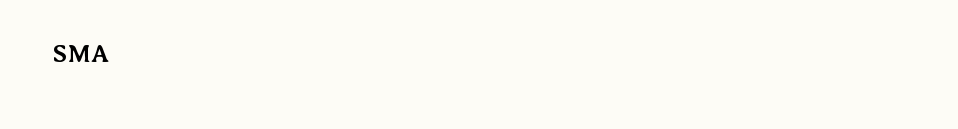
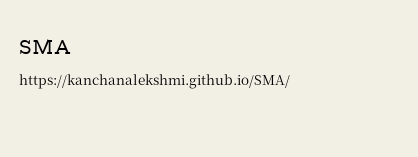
+ https://kanchanalekshmi.github.io/SMA/

